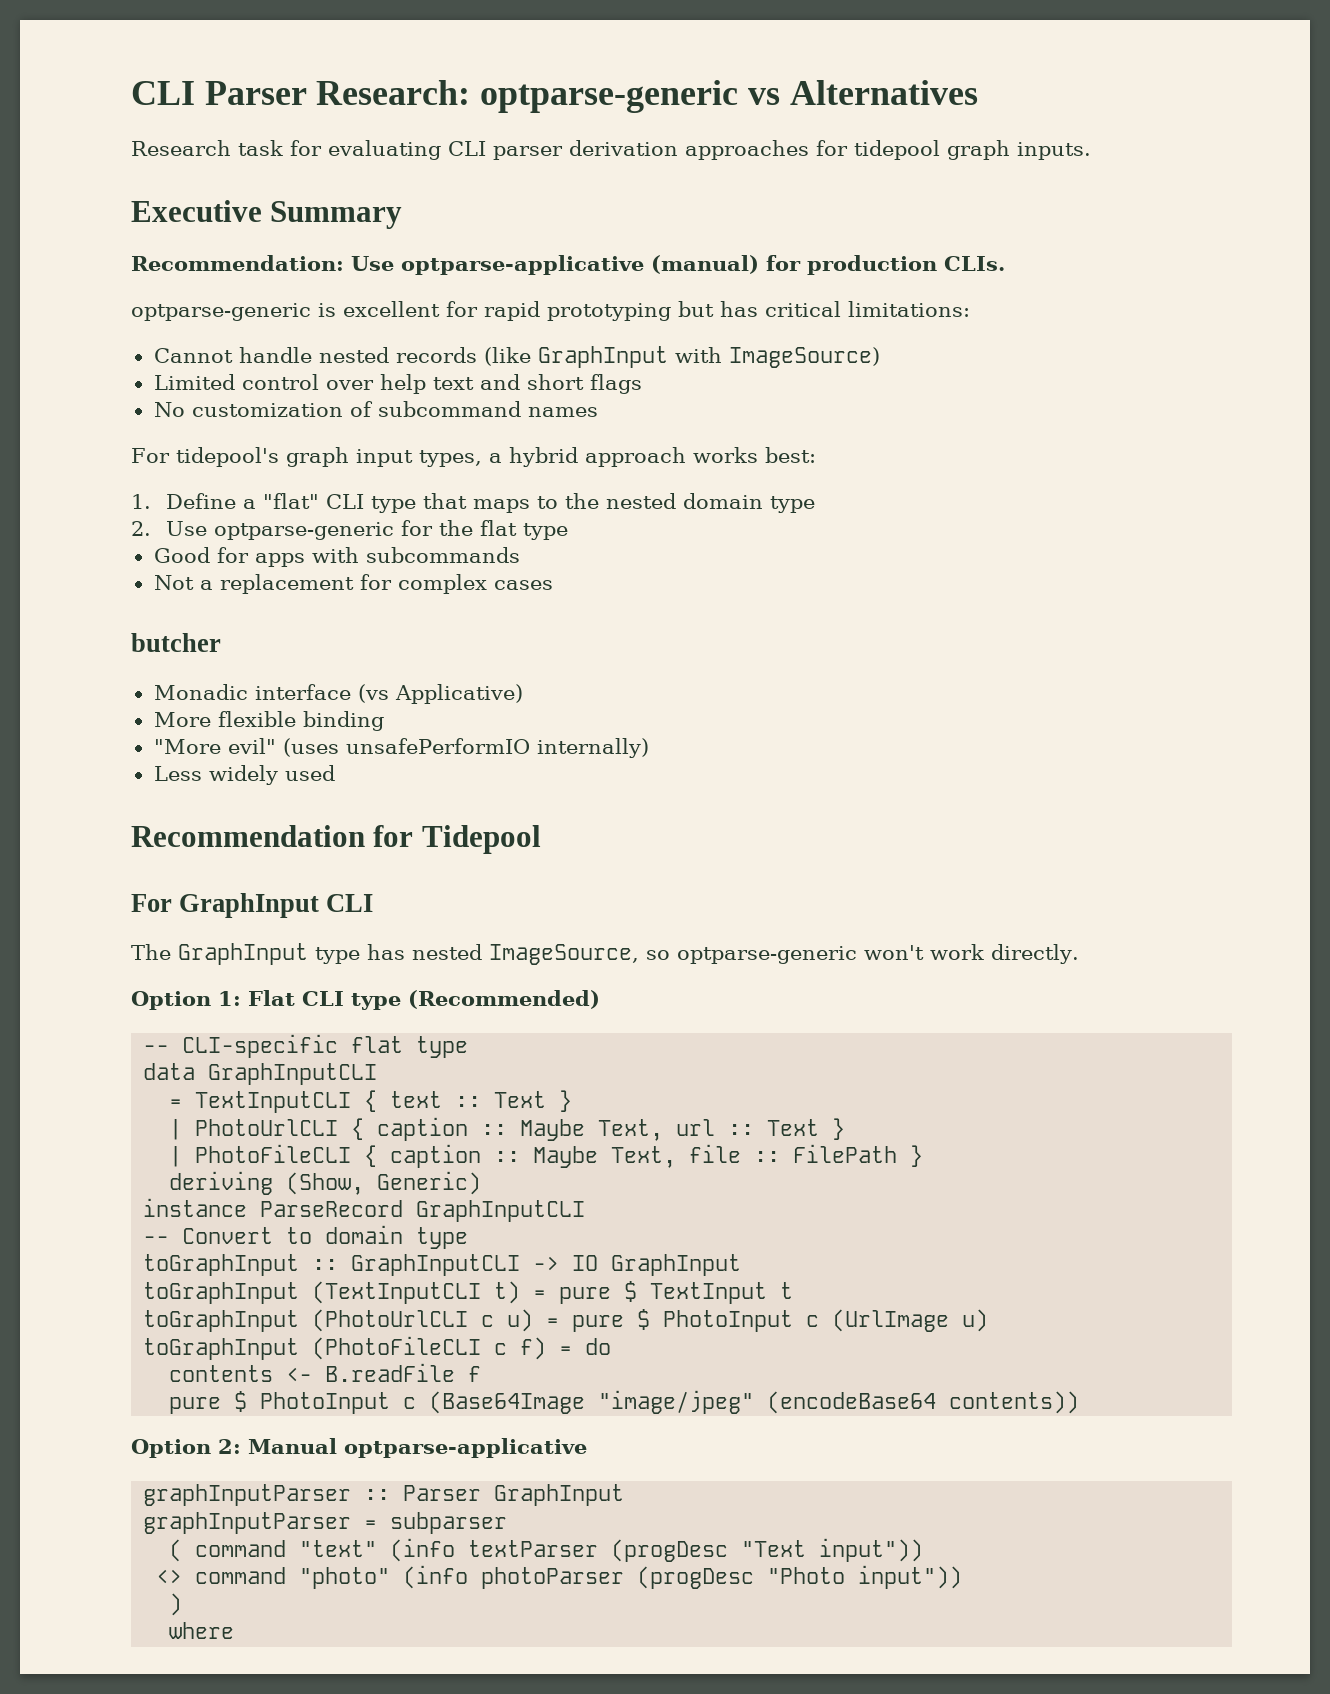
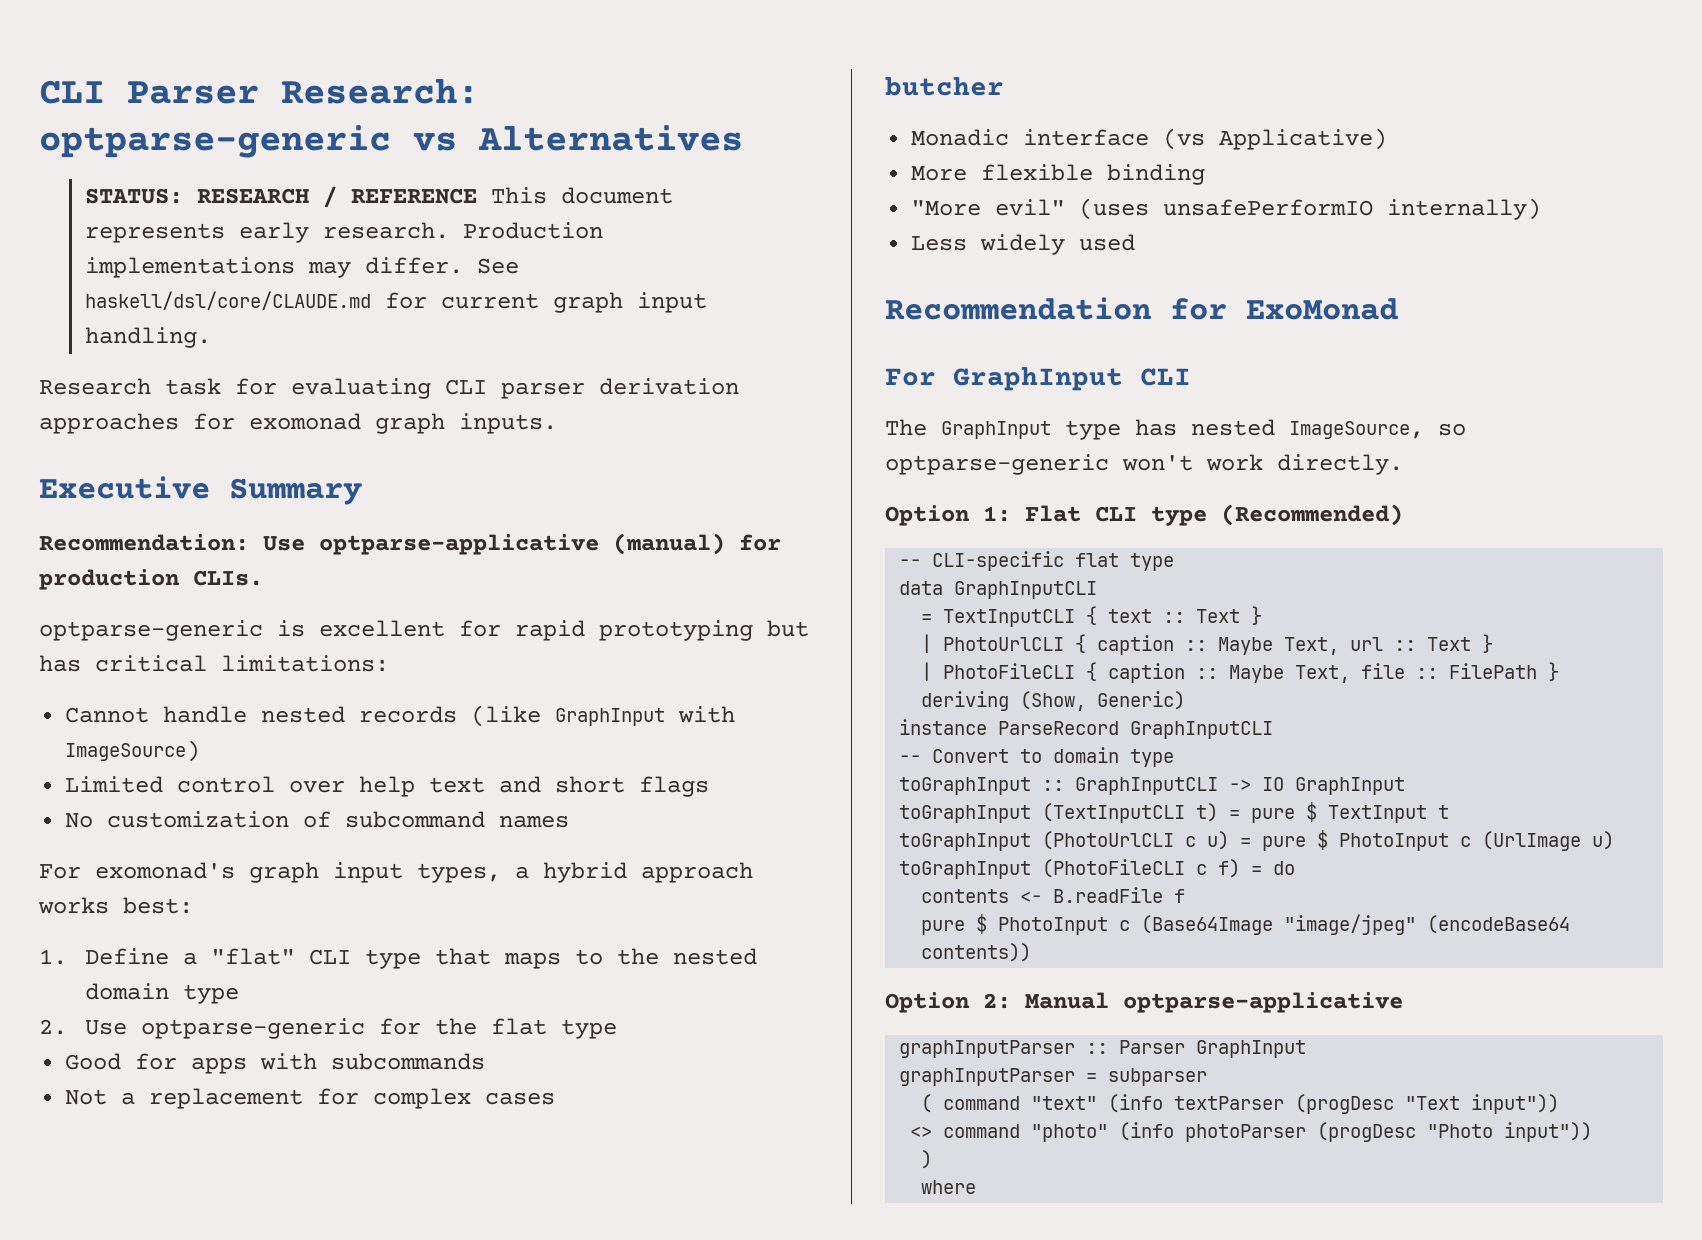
+ STATUS: RESEARCH / REFERENCE This document represents early research. Production implementations may differ. See haskell/dsl/core/CLAUDE.md for current graph input handling.
- Research task for evaluating CLI parser derivation approaches for tidepool graph inputs.
+ Research task for evaluating CLI parser derivation approaches for exomonad graph inputs.
- For tidepool's graph input types, a hybrid approach works best:
+ For exomonad's graph input types, a hybrid approach works best:
- Recommendation for Tidepool
+ Recommendation for ExoMonad

